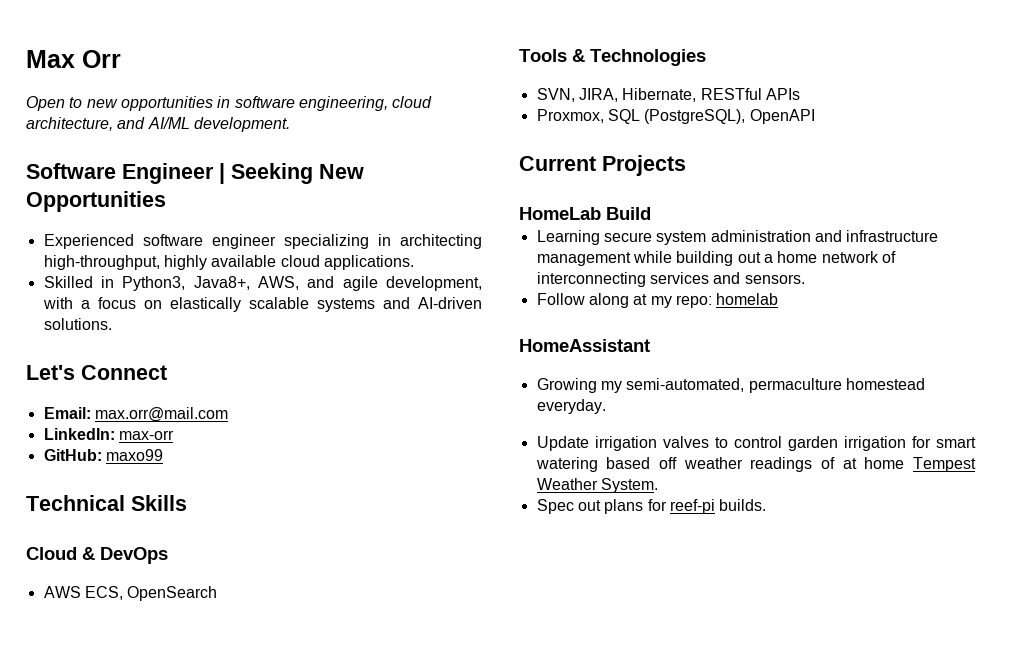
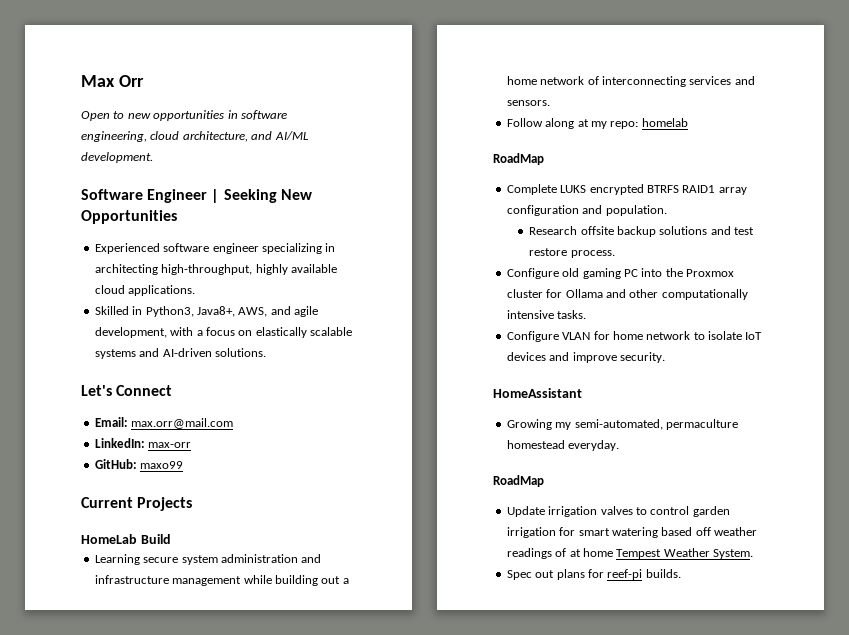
- Technical Skills
- Cloud & DevOps
- AWS ECS, OpenSearch
- Tools & Technologies
- SVN, JIRA, Hibernate, RESTful APIs
- Proxmox, SQL (PostgreSQL), OpenAPI
  Follow along at my repo: homelab
+ RoadMap
+ Complete LUKS encrypted BTRFS RAID1 array configuration and population.
+ Research offsite backup solutions and test restore process.
+ Configure old gaming PC into the Proxmox cluster for Ollama and other computationally intensive tasks.
+ Configure VLAN for home network to isolate IoT devices and improve security.
  Growing my semi-automated, permaculture homestead everyday.
+ RoadMap

